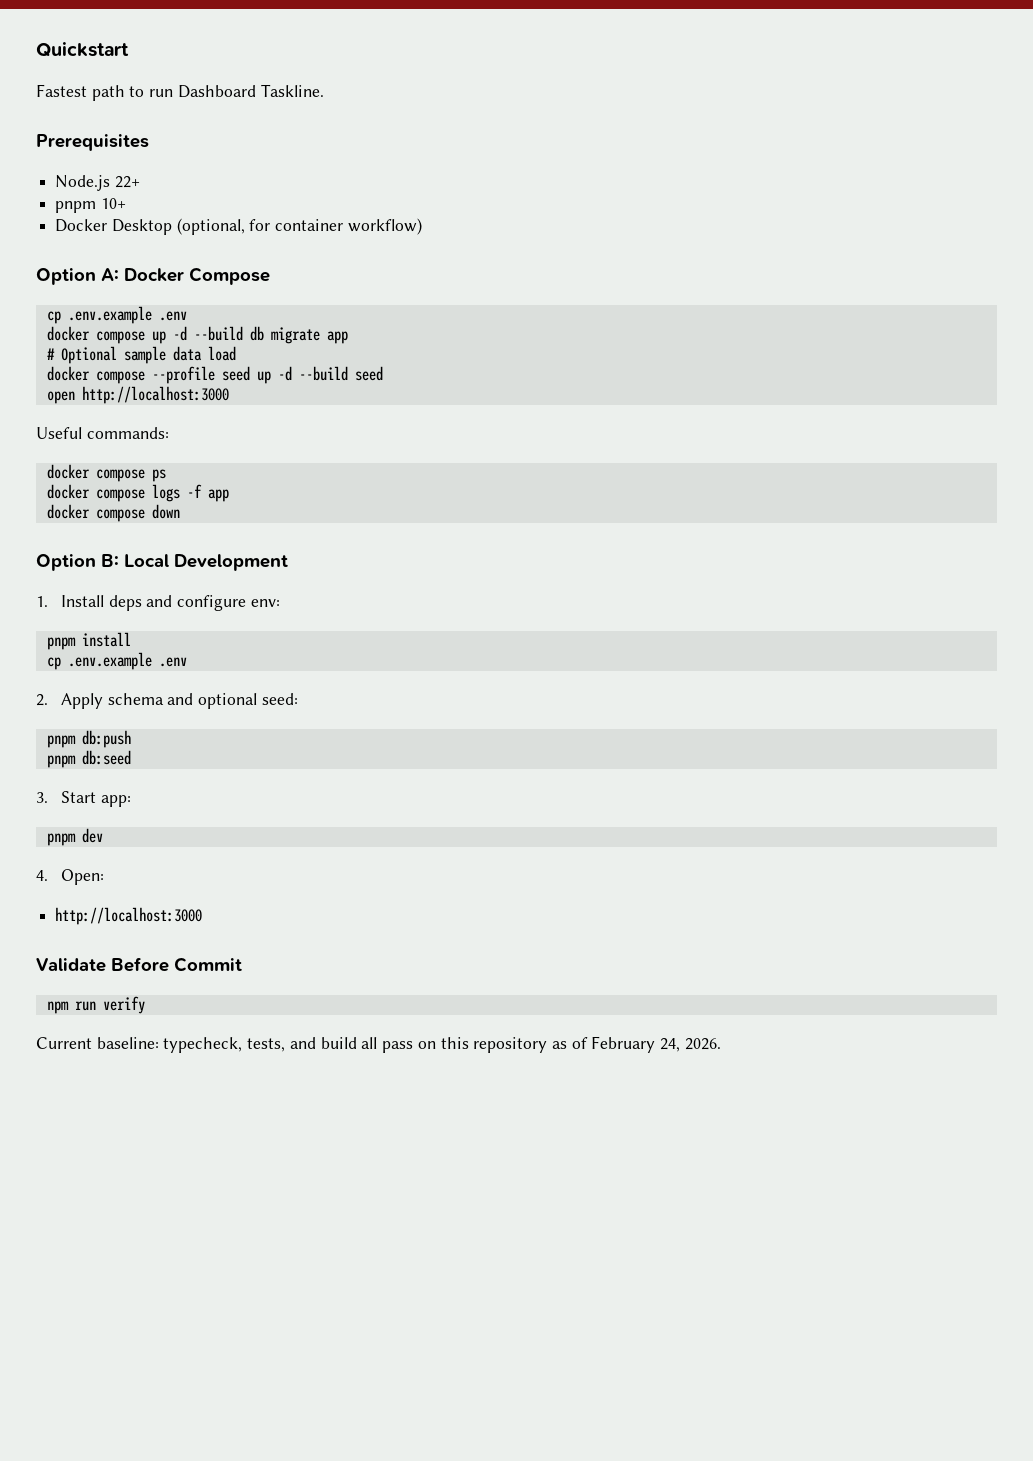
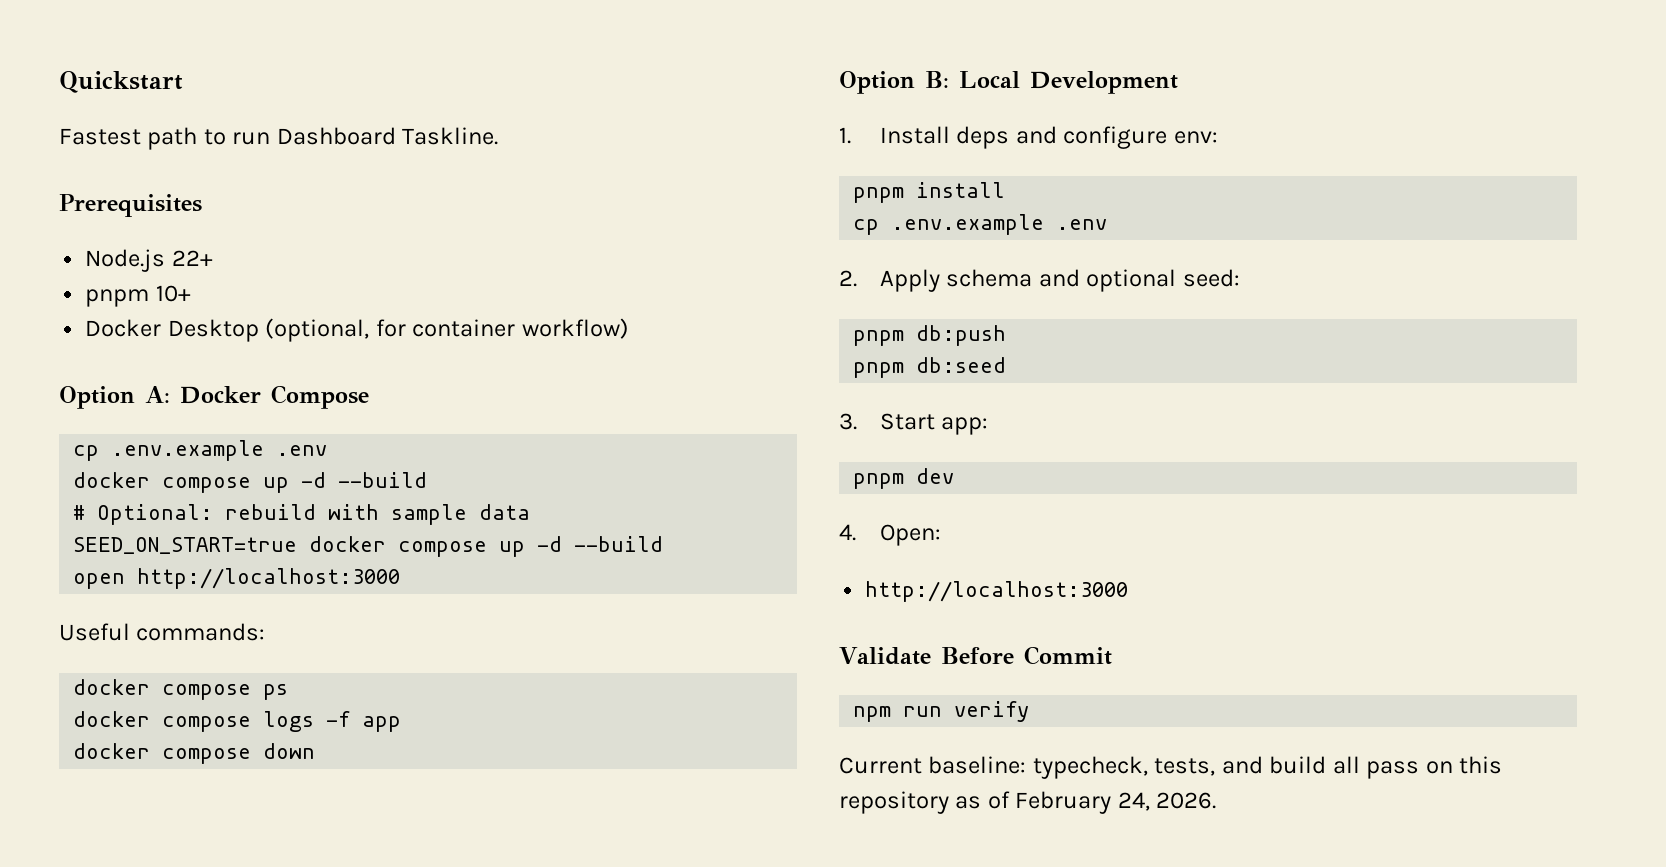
  Option A: Docker Compose
  cp .env.example .env
- docker compose up -d --build db migrate app
- # Optional sample data load
- docker compose --profile seed up -d --build seed
+ docker compose up -d --build
+ # Optional: rebuild with sample data
+ SEED_ON_START=true docker compose up -d --build

